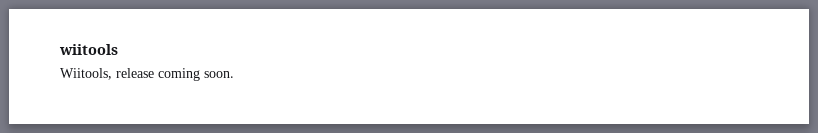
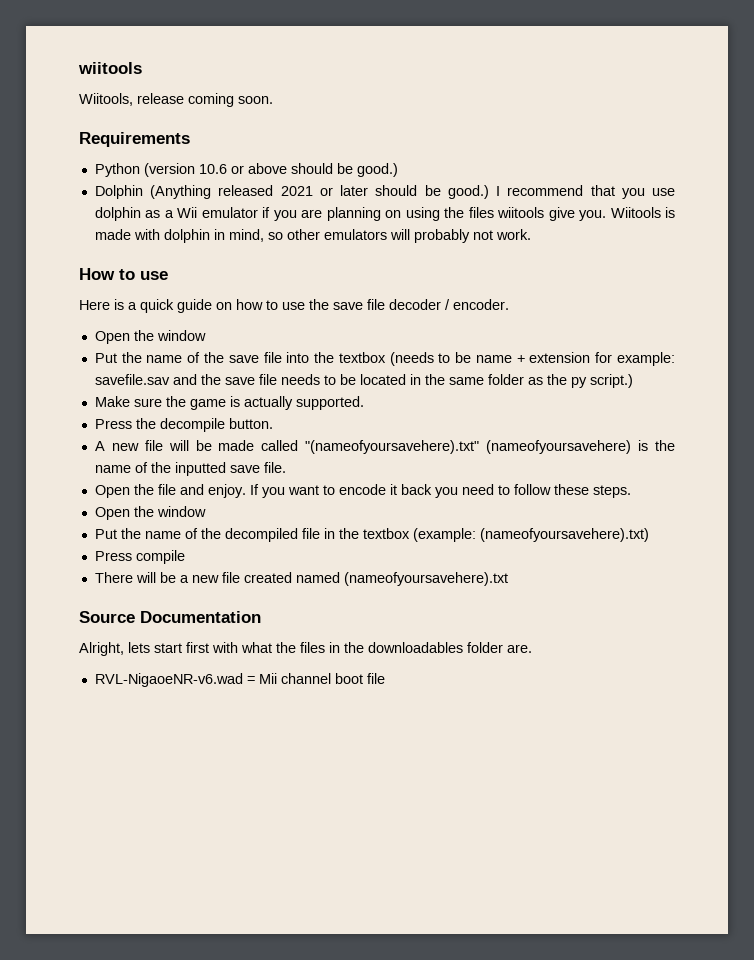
+ Requirements
+ Python (version 10.6 or above should be good.)
+ Dolphin (Anything released 2021 or later should be good.) I recommend that you use dolphin as a Wii emulator if you are planning on using the files wiitools give you. Wiitools is made with dolphin in mind, so other emulators will probably not work.
+ How to use
+ Here is a quick guide on how to use the save file decoder / encoder.
+ Open the window
+ Put the name of the save file into the textbox (needs to be name + extension for example: savefile.sav and the save file needs to be located in the same folder as the py script.)
+ Make sure the game is actually supported.
+ Press the decompile button.
+ A new file will be made called "(nameofyoursavehere).txt" (nameofyoursavehere) is the name of the inputted save file.
+ Open the file and enjoy. If you want to encode it back you need to follow these steps.
+ Open the window
+ Put the name of the decompiled file in the textbox (example: (nameofyoursavehere).txt)
+ Press compile
+ There will be a new file created named (nameofyoursavehere).txt
+ Source Documentation
+ Alright, lets start first with what the files in the downloadables folder are.
+ RVL-NigaoeNR-v6.wad = Mii channel boot file

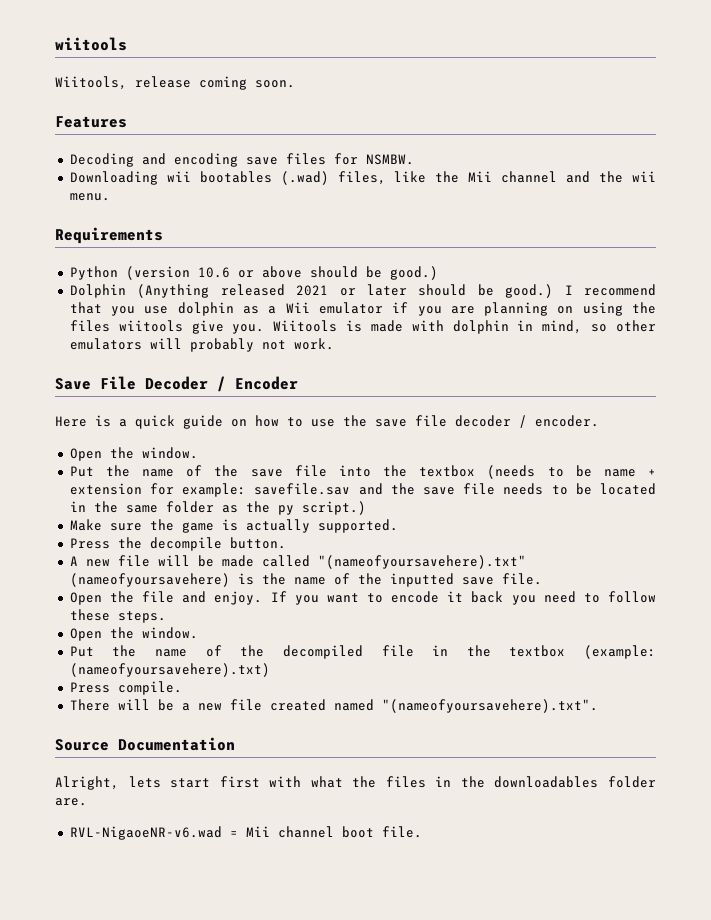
+ Features
+ Decoding and encoding save files for NSMBW.
+ Downloading wii bootables (.wad) files, like the Mii channel and the wii menu.
- How to use
+ Save File Decoder / Encoder
  Here is a quick guide on how to use the save file decoder / encoder.
- Open the window
+ Open the window.
  If you want to encode it back you need to follow these steps.
- Open the window
+ Open the window.
- Press compile
+ Press compile.
- There will be a new file created named (nameofyoursavehere).txt
+ There will be a new file created named "(nameofyoursavehere).txt".
- RVL-NigaoeNR-v6.wad = Mii channel boot file
+ RVL-NigaoeNR-v6.wad = Mii channel boot file.

